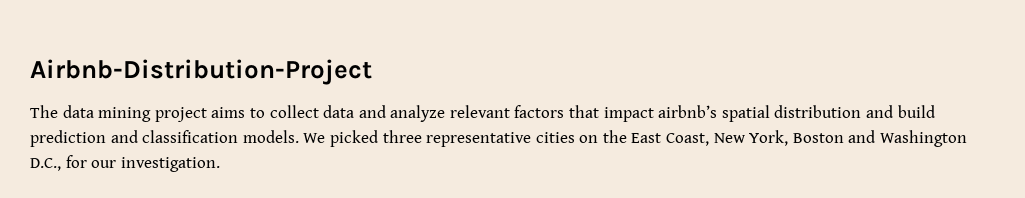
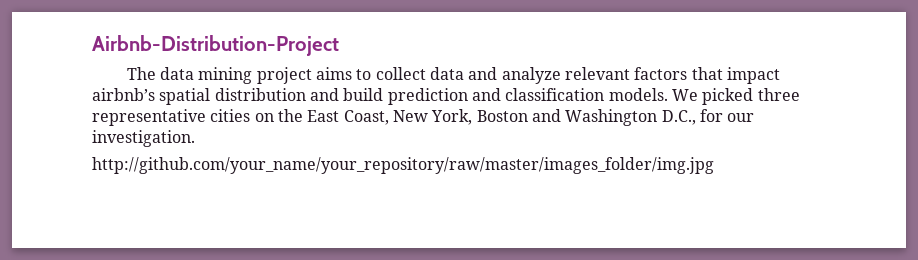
+ http://github.com/your_name/your_repository/raw/master/images_folder/img.jpg

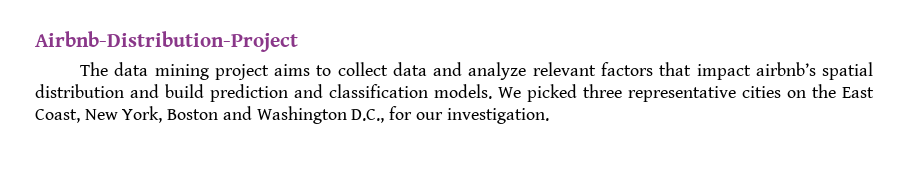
- http://github.com/your_name/your_repository/raw/master/images_folder/img.jpg

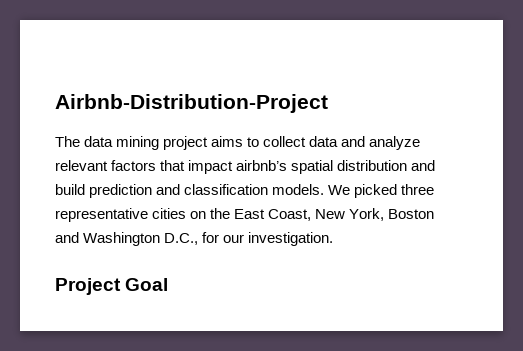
+ Project Goal

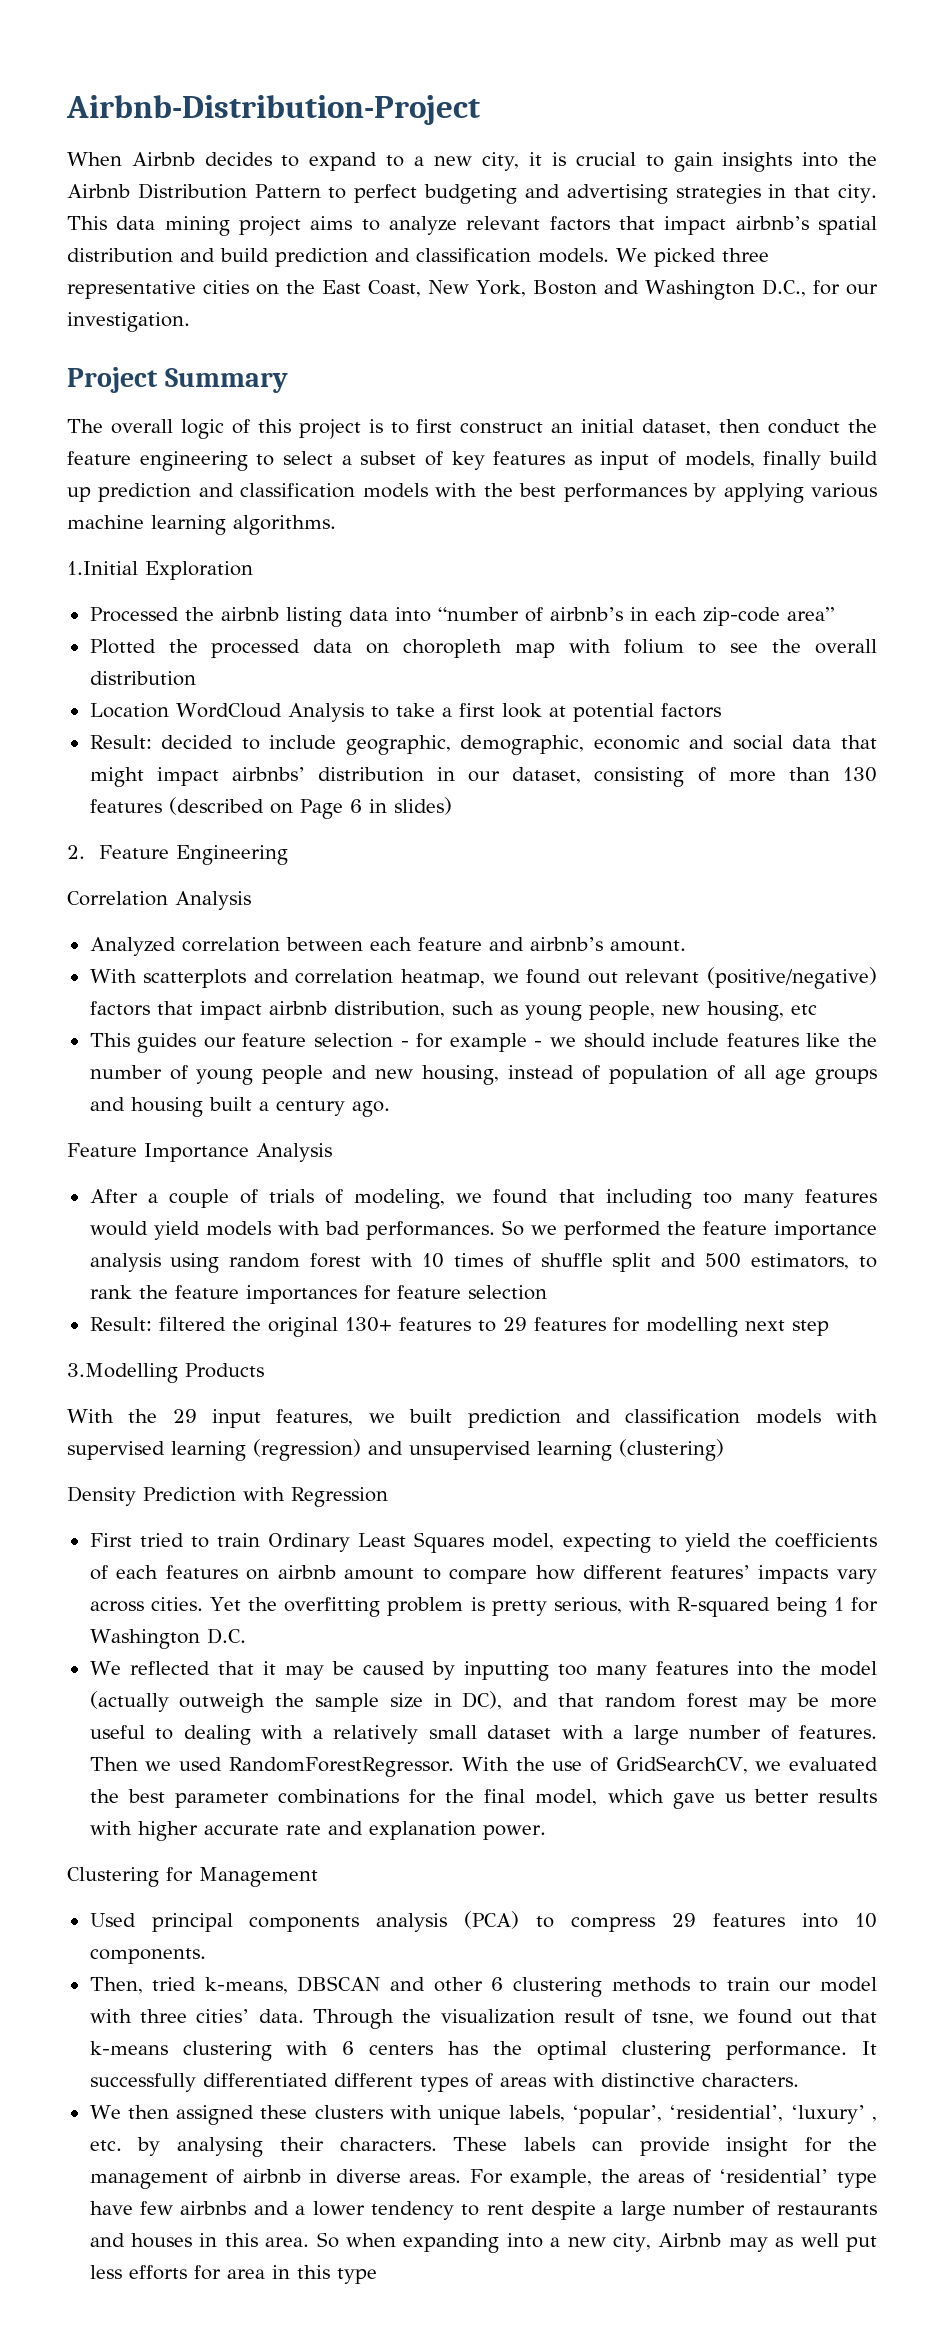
- The data mining project aims to collect data and analyze relevant factors that impact airbnb’s spatial distribution and build prediction and classification models.
+ When Airbnb decides to expand to a new city, it is crucial to gain insights into the Airbnb Distribution Pattern to perfect budgeting and advertising strategies in that city. This data mining project aims to analyze relevant factors that impact airbnb’s spatial distribution and build prediction and classification models.
- Project Goal
+ Project Summary
+ The overall logic of this project is to first construct an initial dataset, then conduct the feature engineering to select a subset of key features as input of models, finally build up prediction and classification models with the best performances by applying various machine learning algorithms.
+ 1.Initial Exploration
+ Processed the airbnb listing data into “number of airbnb’s in each zip-code area”
+ Plotted the processed data on choropleth map with folium to see the overall distribution
+ Location WordCloud Analysis to take a first look at potential factors
+ Result: decided to include geographic, demographic, economic and social data that might impact airbnbs’ distribution in our dataset, consisting of more than 130 features (described on Page 6 in slides)
+ 2. Feature Engineering
+ Correlation Analysis
+ Analyzed correlation between each feature and airbnb’s amount.
+ With scatterplots and correlation heatmap, we found out relevant (positive/negative) factors that impact airbnb distribution, such as young people, new housing, etc
+ This guides our feature selection - for example - we should include features like the number of young people and new housing, instead of population of all age groups and housing built a century ago.
+ Feature Importance Analysis
+ After a couple of trials of modeling, we found that including too many features would yield models with bad performances. So we performed the feature importance analysis using random forest with 10 times of shuffle split and 500 estimators, to rank the feature importances for feature selection
+ Result: filtered the original 130+ features to 29 features for modelling next step
+ 3.Modelling Products
+ With the 29 input features, we built prediction and classification models with supervised learning (regression) and unsupervised learning (clustering)
+ Density Prediction with Regression
+ First tried to train Ordinary Least Squares model, expecting to yield the coefficients of each features on airbnb amount to compare how different features’ impacts vary across cities. Yet the overfitting problem is pretty serious, with R-squared being 1 for Washington D.C.
+ We reflected that it may be caused by inputting too many features into the model (actually outweigh the sample size in DC), and that random forest may be more useful to dealing with a relatively small dataset with a large number of features. Then we used RandomForestRegressor. With the use of GridSearchCV, we evaluated the best parameter combinations for the final model, which gave us better results with higher accurate rate and explanation power.
+ Clustering for Management
+ Used principal components analysis (PCA) to compress 29 features into 10 components.
+ Then, tried k-means, DBSCAN and other 6 clustering methods to train our model with three cities’ data. Through the visualization result of tsne, we found out that k-means clustering with 6 centers has the optimal clustering performance. It successfully differentiated different types of areas with distinctive characters.
+ We then assigned these clusters with unique labels, ‘popular’, ‘residential’, ‘luxury’ , etc. by analysing their characters. These labels can provide insight for the management of airbnb in diverse areas. For example, the areas of ‘residential’ type have few airbnbs and a lower tendency to rent despite a large number of restaurants and houses in this area. So when expanding into a new city, Airbnb may as well put less efforts for area in this type

